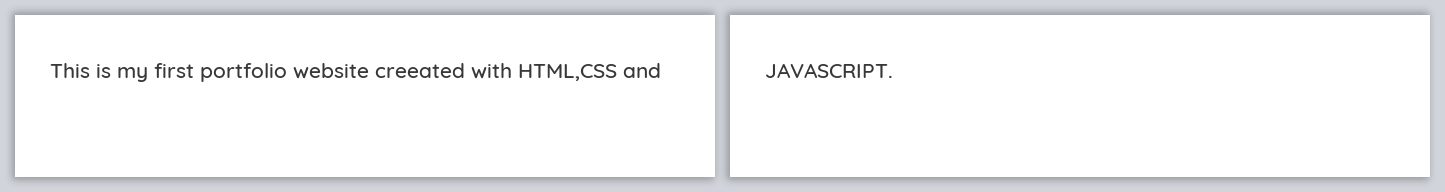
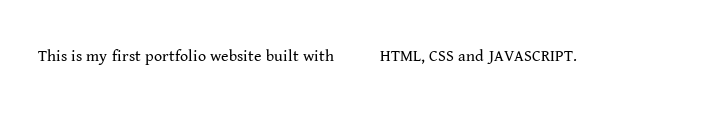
- This is my first portfolio website creeated with HTML,CSS and JAVASCRIPT.
+ This is my first portfolio website built with HTML, CSS and JAVASCRIPT.

